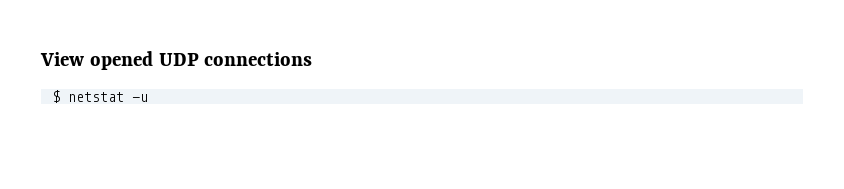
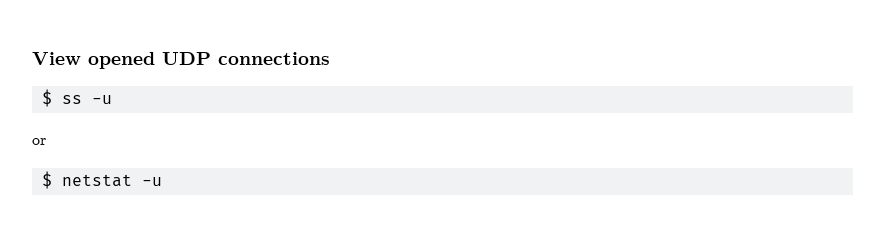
+ $ ss -u
+ or

